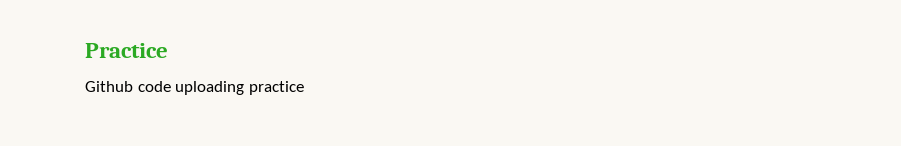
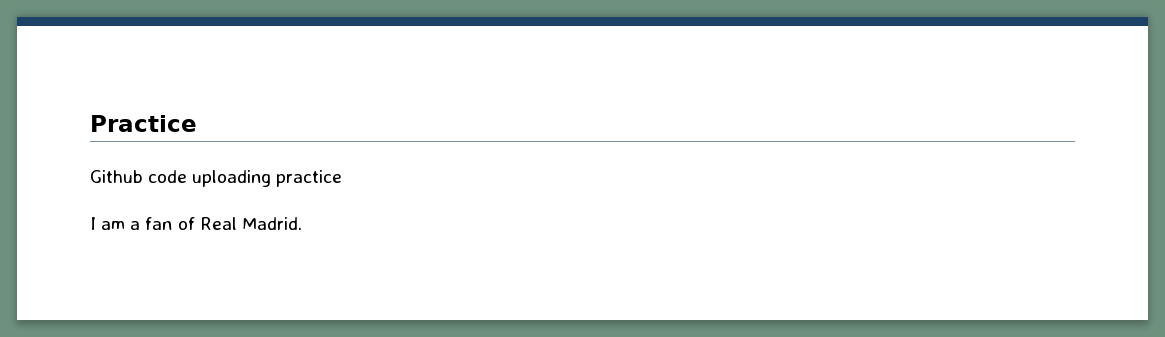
+ I am a fan of Real Madrid.

